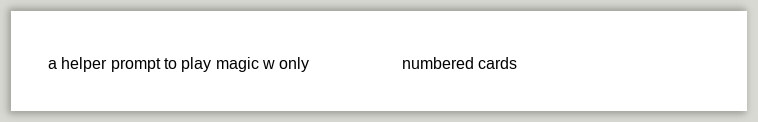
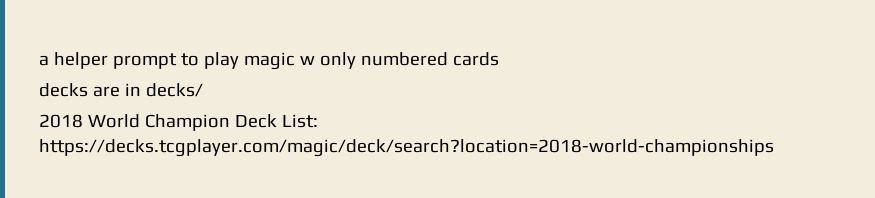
+ decks are in decks/
+ 2018 World Champion Deck List: https://decks.tcgplayer.com/magic/deck/search?location=2018-world-championships

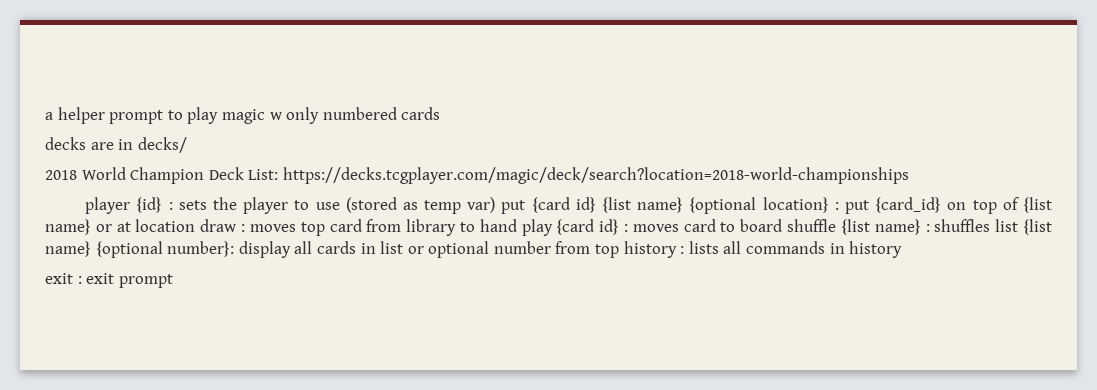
+ player {id} : sets the player to use (stored as temp var) put {card id} {list name} {optional location} : put {card_id} on top of {list name} or at location draw : moves top card from library to hand play {card id} : moves card to board shuffle {list name} : shuffles list {list name} {optional number}: display all cards in list or optional number from top history : lists all commands in history
+ exit : exit prompt

